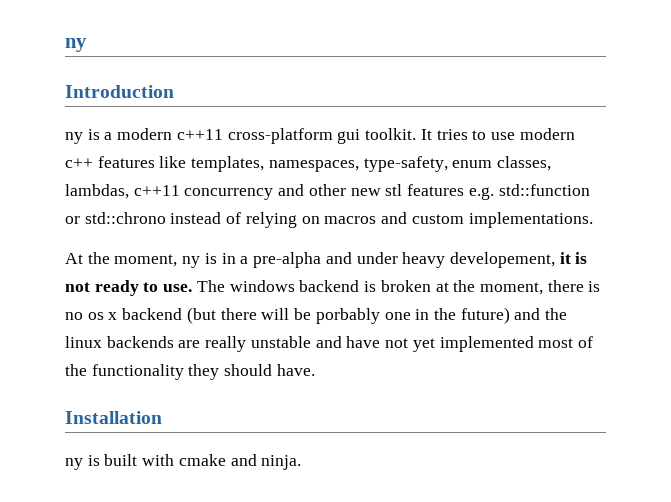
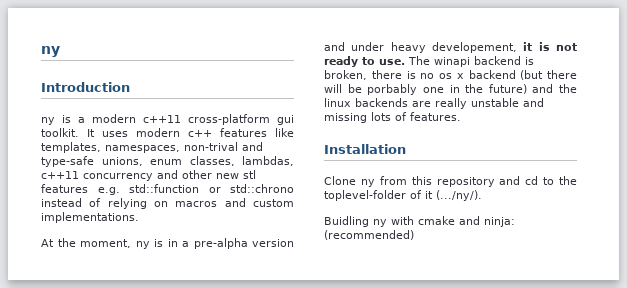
- It tries to use modern c++ features like templates, namespaces, type-safety, enum classes, lambdas, c++11 concurrency and other new stl features e.g. std::function or std::chrono instead of relying on macros and custom implementations.
+ It uses modern c++ features like templates, namespaces, non-trival and type-safe unions, enum classes, lambdas, c++11 concurrency and other new stl features e.g. std::function or std::chrono instead of relying on macros and custom implementations.
- At the moment, ny is in a pre-alpha and under heavy developement, it is not ready to use.
+ At the moment, ny is in a pre-alpha version and under heavy developement, it is not ready to use.
- The windows backend is broken at the moment, there is no os x backend (but there will be porbably one in the future) and the linux backends are really unstable and have not yet implemented most of the functionality they should have.
+ The winapi backend is broken, there is no os x backend (but there will be porbably one in the future) and the linux backends are really unstable and missing lots of features.
  Installation
- ny is built with cmake and ninja.
+ Clone ny from this repository and cd to the toplevel-folder of it (.../ny/).
+ Buidling ny with cmake and ninja: (recommended)

